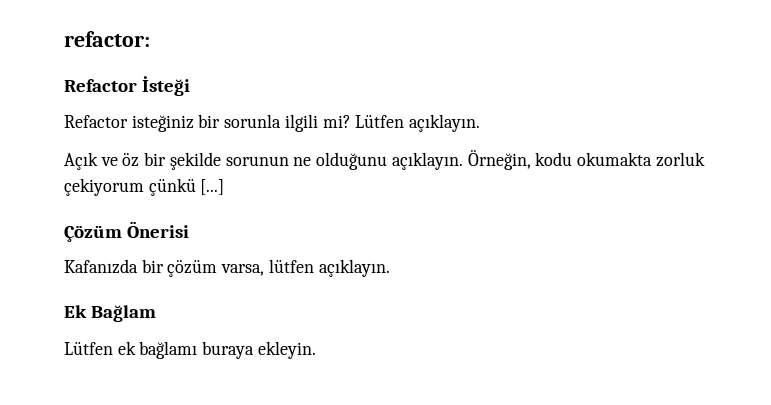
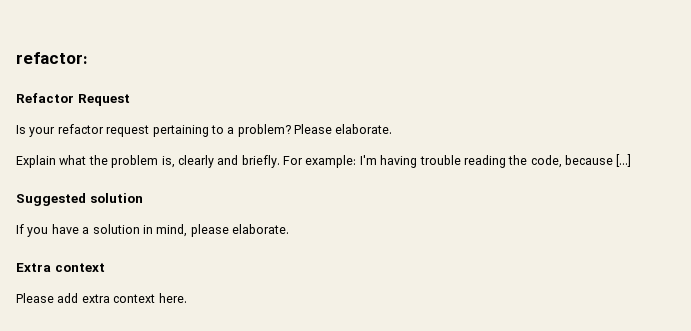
- Refactor İsteği
- Refactor isteğiniz bir sorunla ilgili mi? Lütfen açıklayın.
- Açık ve öz bir şekilde sorunun ne olduğunu açıklayın. Örneğin, kodu okumakta zorluk çekiyorum çünkü [...]
- Çözüm Önerisi
- Kafanızda bir çözüm varsa, lütfen açıklayın.
- Ek Bağlam
- Lütfen ek bağlamı buraya ekleyin.
+ Refactor Request
+ Is your refactor request pertaining to a problem? Please elaborate.
+ Explain what the problem is, clearly and briefly. For example: I'm having trouble reading the code, because [...]
+ Suggested solution
+ If you have a solution in mind, please elaborate.
+ Extra context
+ Please add extra context here.

